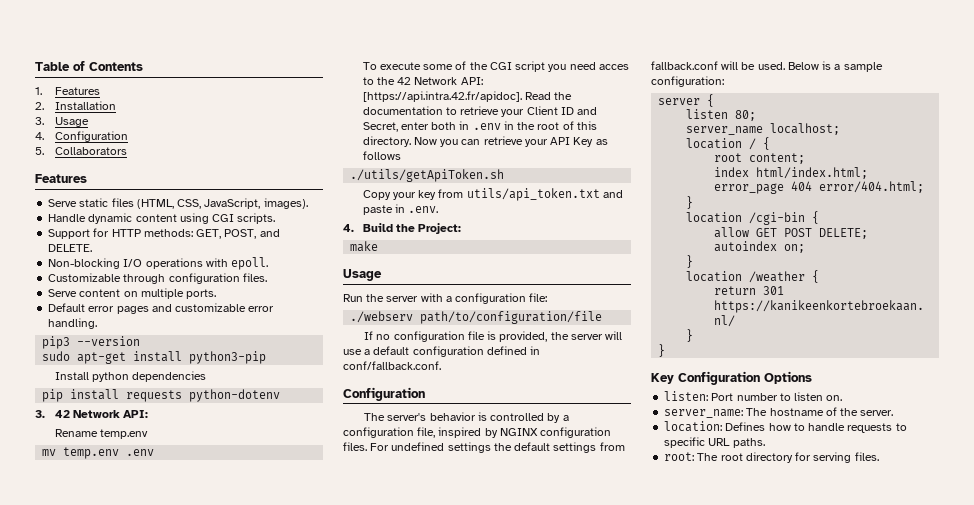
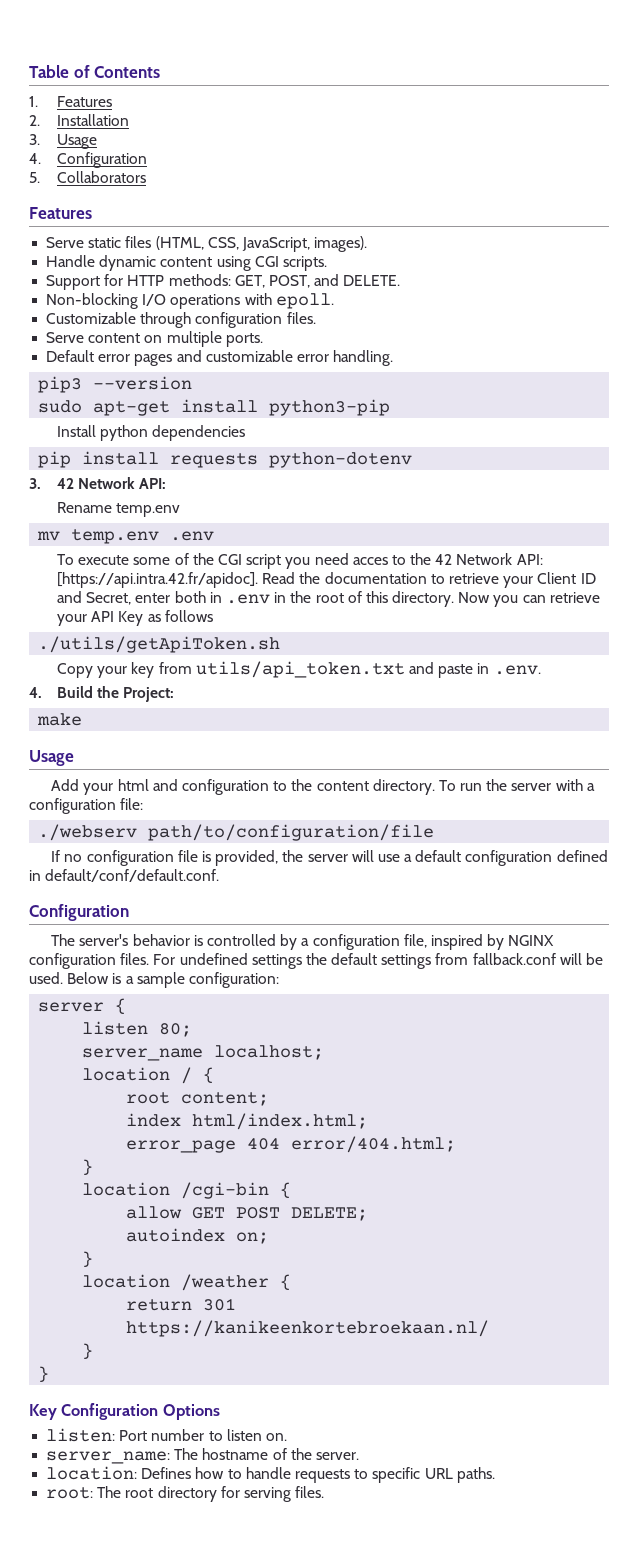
- Run the server with a configuration file:
+ Add your html and configuration to the content directory. To run the server with a configuration file:
- If no configuration file is provided, the server will use a default configuration defined in conf/fallback.conf.
+ If no configuration file is provided, the server will use a default configuration defined in default/conf/default.conf.

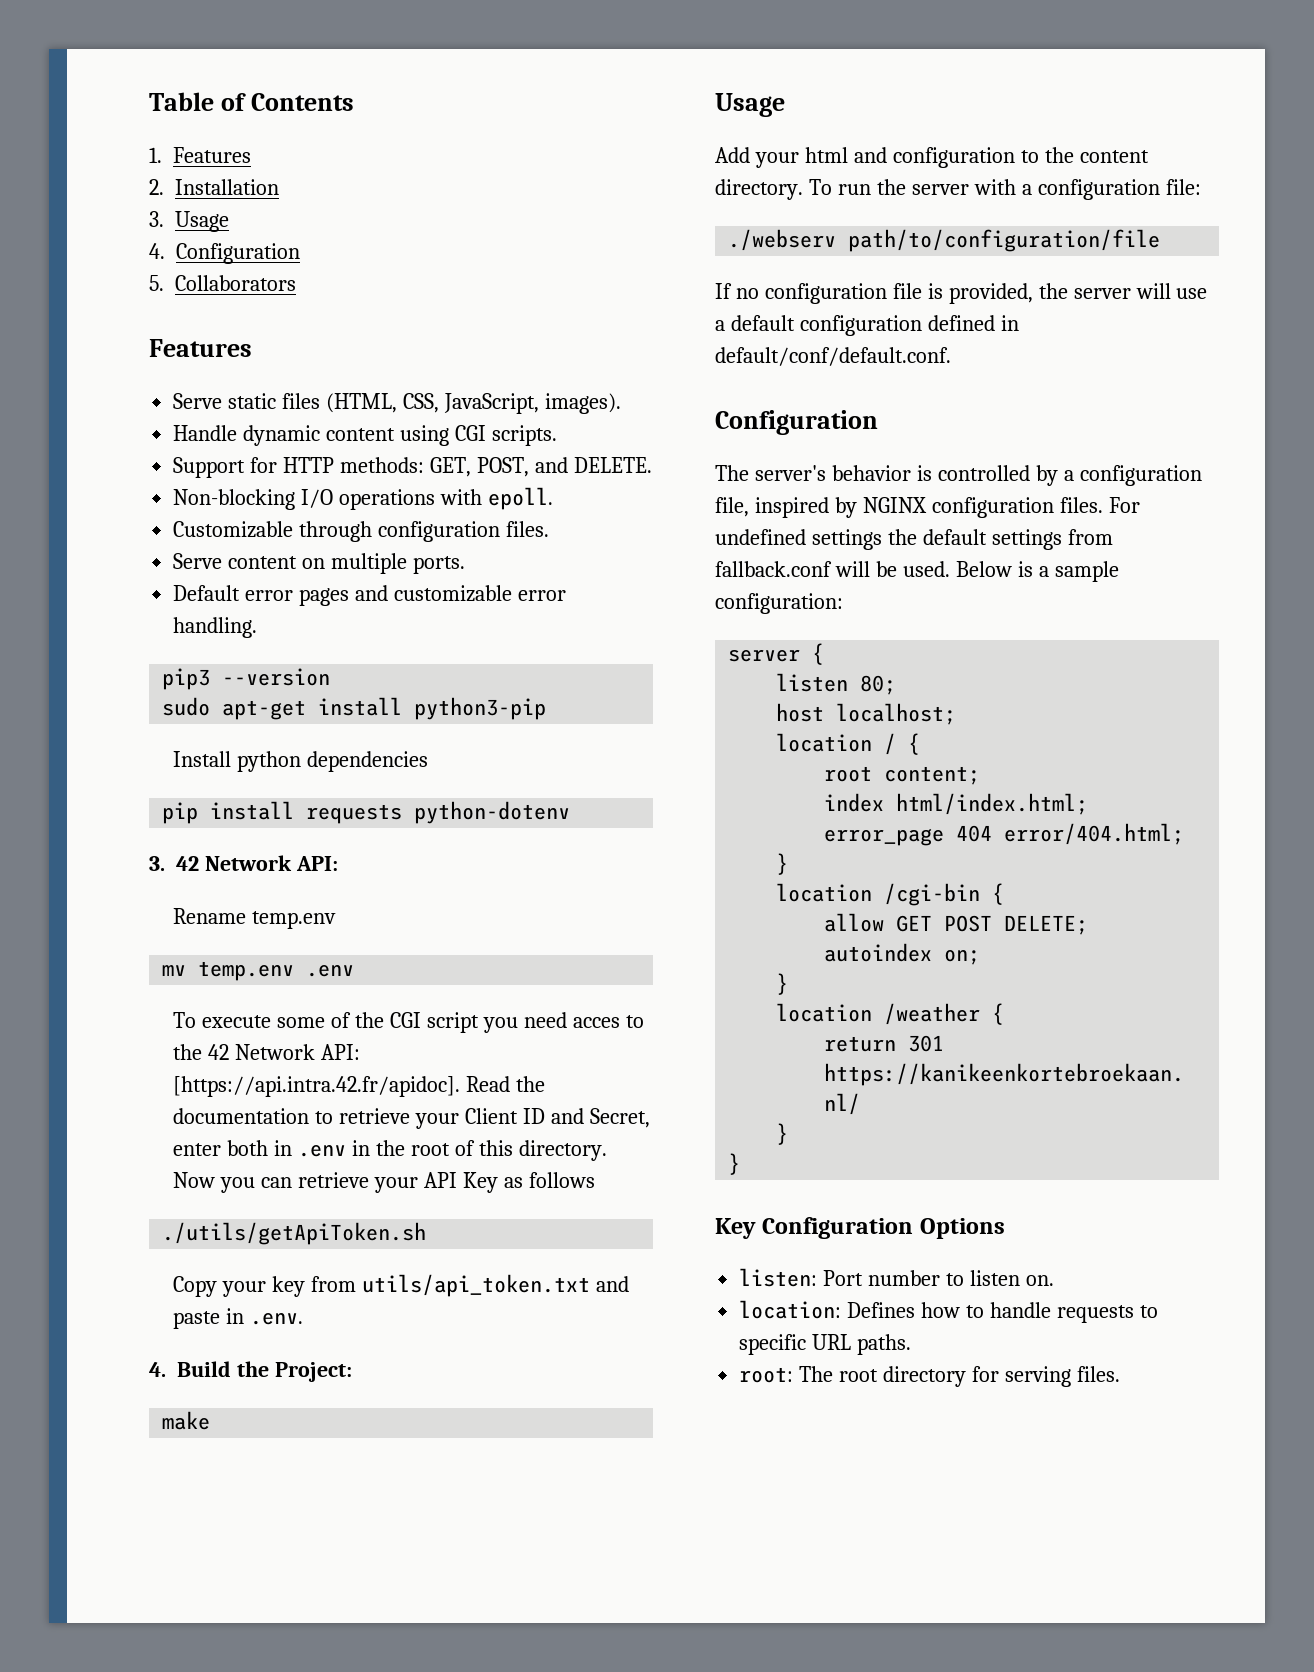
- server_name localhost;
+ host localhost;
- server_name: The hostname of the server.

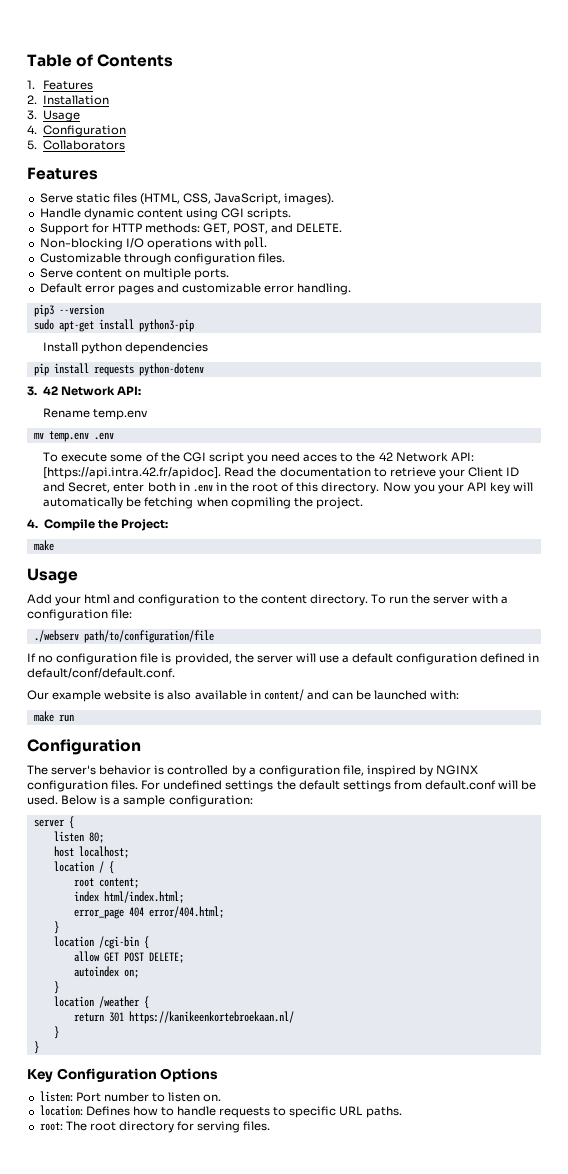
- Non-blocking I/O operations with epoll.
+ Non-blocking I/O operations with poll.
- Now you can retrieve your API Key as follows
- ./utils/getApiToken.sh
- Copy your key from utils/api_token.txt and paste in .env.
- 4. Build the Project:
+ Now you your API key will automatically be fetching when copmiling the project.
+ 4. Compile the Project:
+ Our example website is also available in content/ and can be launched with:
+ make run
- For undefined settings the default settings from fallback.conf will be used.
+ For undefined settings the default settings from default.conf will be used.

